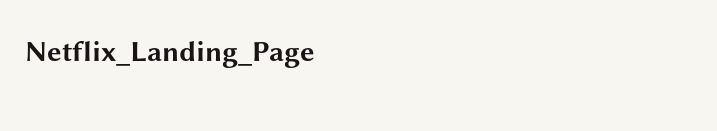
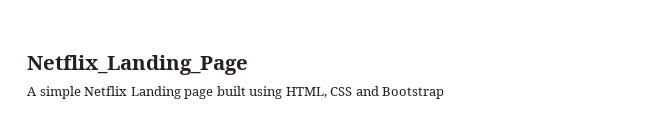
+ A simple Netflix Landing page built using HTML, CSS and Bootstrap

